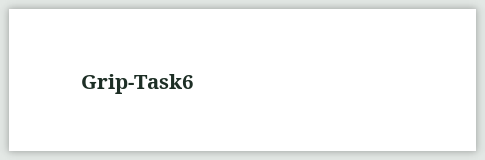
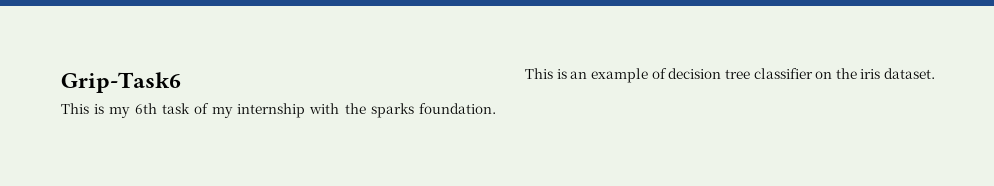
+ This is my 6th task of my internship with the sparks foundation. This is an example of decision tree classifier on the iris dataset.

